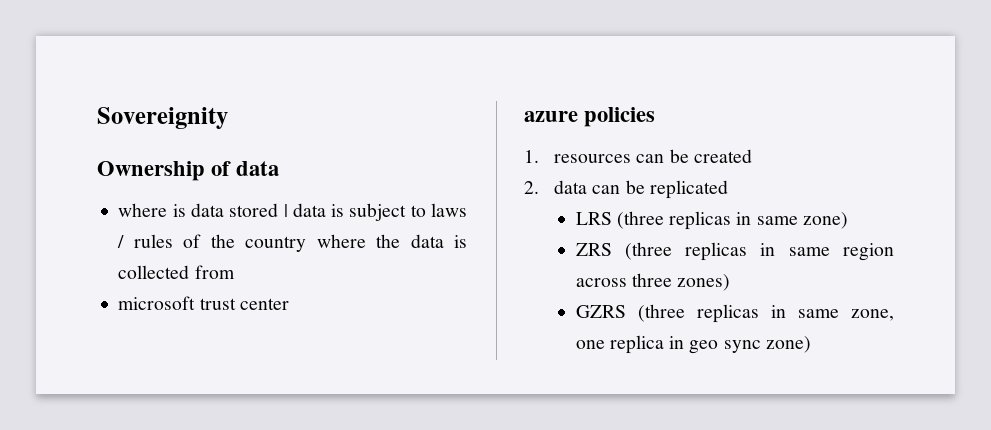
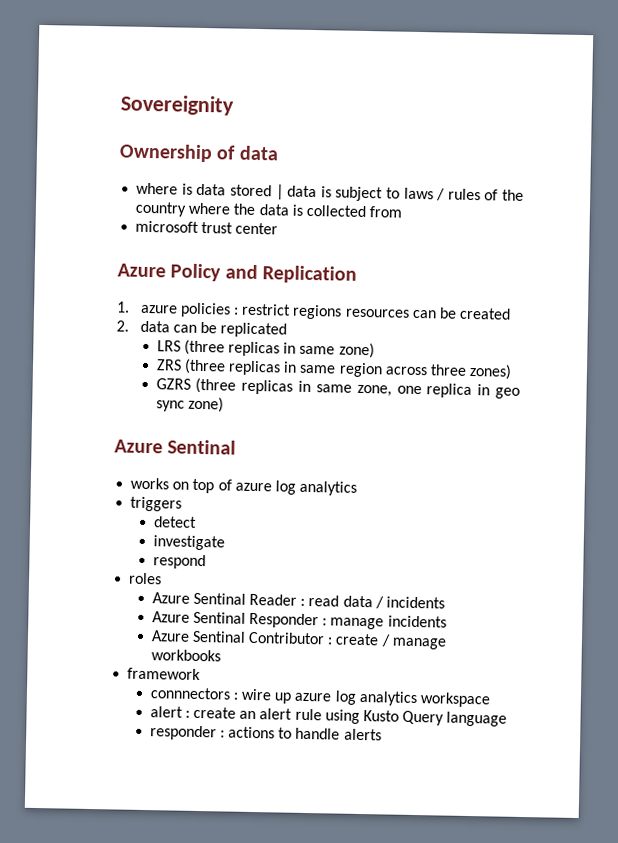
- azure policies
- 1. resources can be created
+ Azure Policy and Replication
+ 1. azure policies : restrict regions resources can be created
  GZRS (three replicas in same zone, one replica in geo sync zone)
+ Azure Sentinal
+ works on top of azure log analytics
+ triggers
+ detect
+ investigate
+ respond
+ roles
+ Azure Sentinal Reader : read data / incidents
+ Azure Sentinal Responder : manage incidents
+ Azure Sentinal Contributor : create / manage workbooks
+ framework
+ connnectors : wire up azure log analytics workspace
+ alert : create an alert rule using Kusto Query language
+ responder : actions to handle alerts

